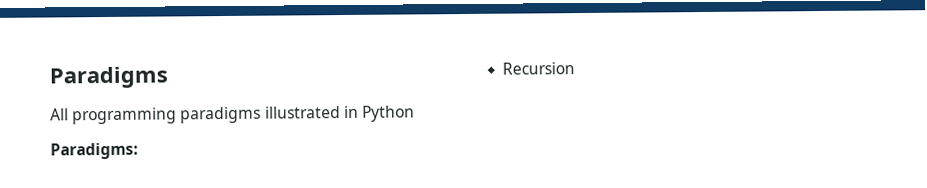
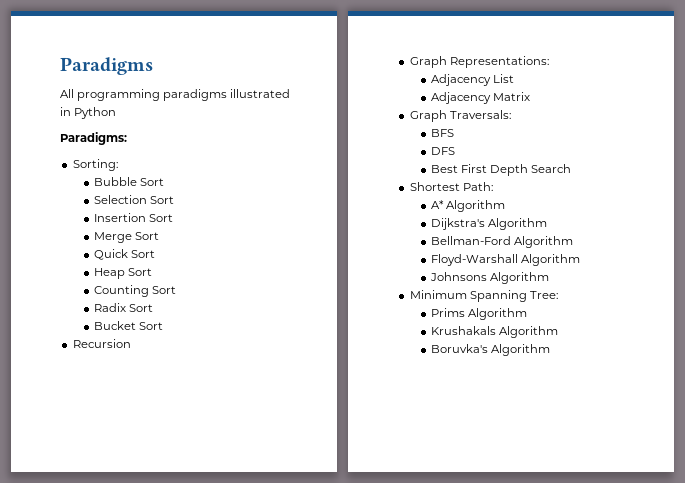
+ Sorting:
+ Bubble Sort
+ Selection Sort
+ Insertion Sort
+ Merge Sort
+ Quick Sort
+ Heap Sort
+ Counting Sort
+ Radix Sort
+ Bucket Sort
  Recursion
+ Graph Representations:
+ Adjacency List
+ Adjacency Matrix
+ Graph Traversals:
+ BFS
+ DFS
+ Best First Depth Search
+ Shortest Path:
+ A* Algorithm
+ Dijkstra's Algorithm
+ Bellman-Ford Algorithm
+ Floyd-Warshall Algorithm
+ Johnsons Algorithm
+ Minimum Spanning Tree:
+ Prims Algorithm
+ Krushakals Algorithm
+ Boruvka's Algorithm

